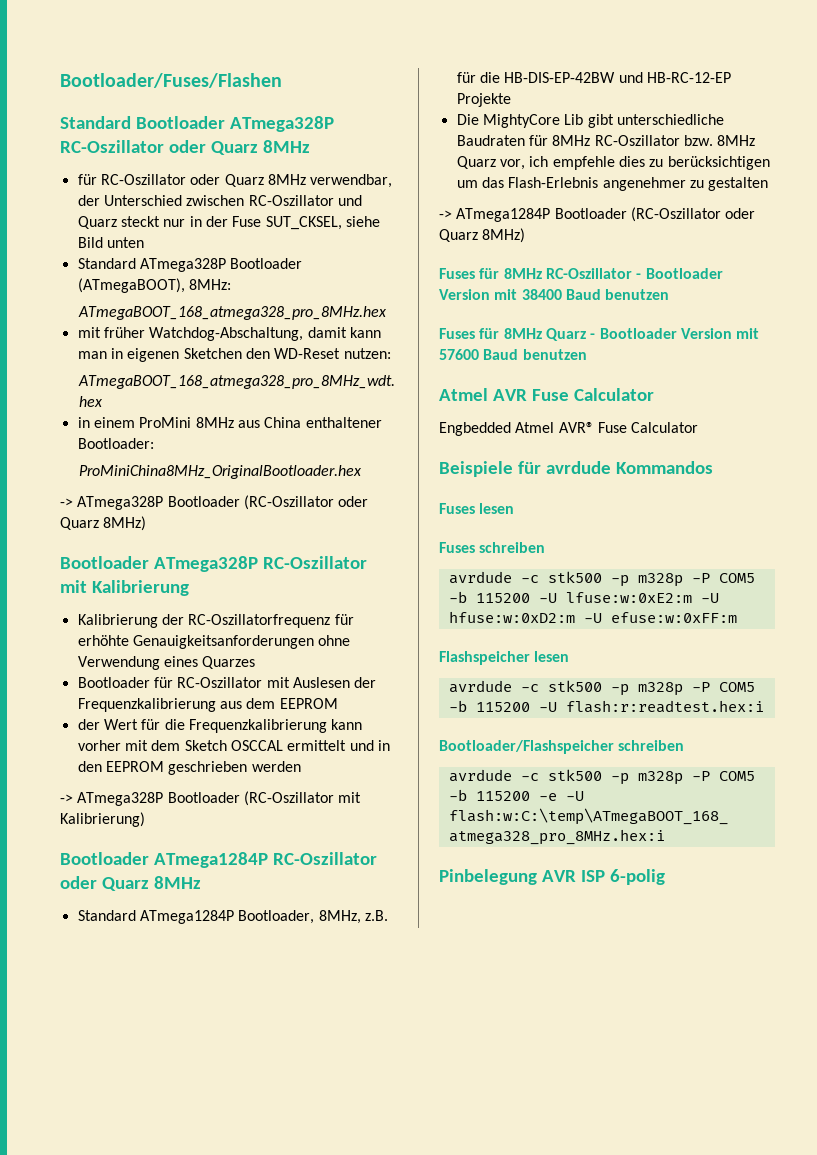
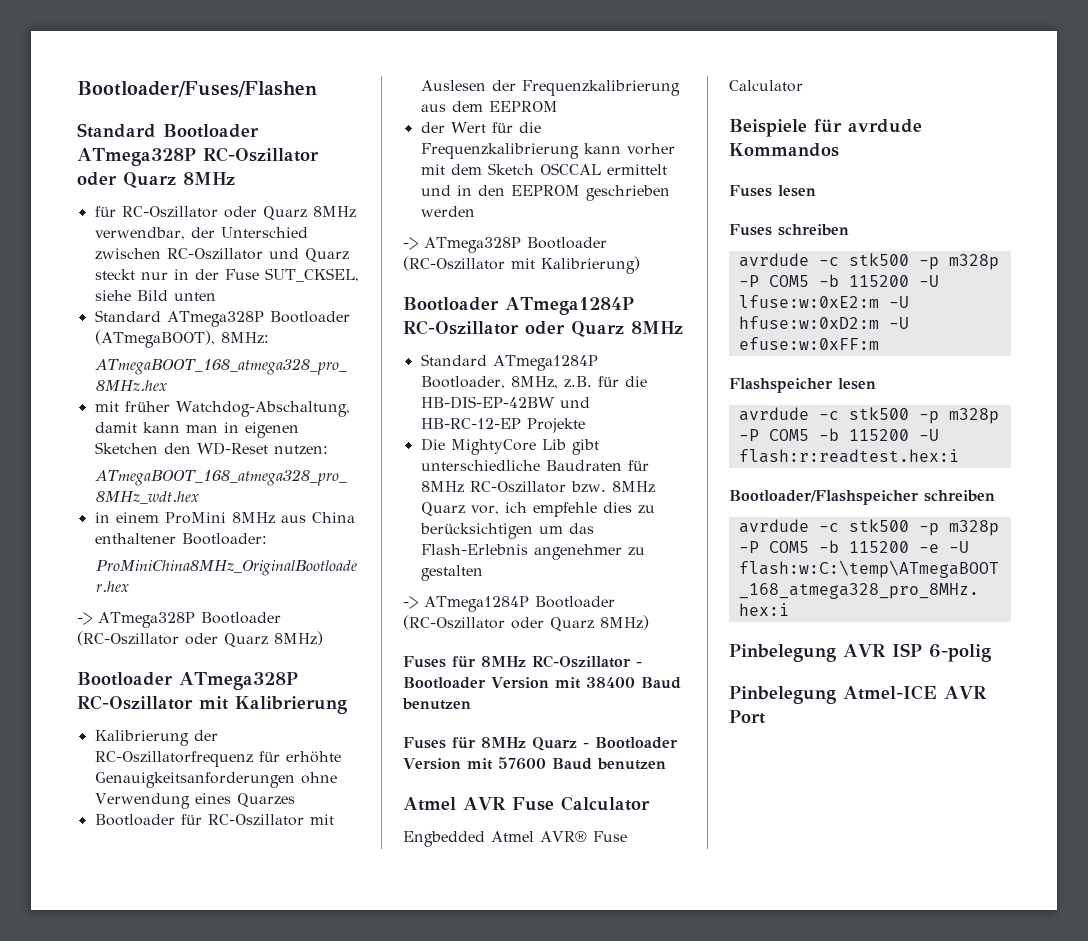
+ Pinbelegung Atmel-ICE AVR Port

